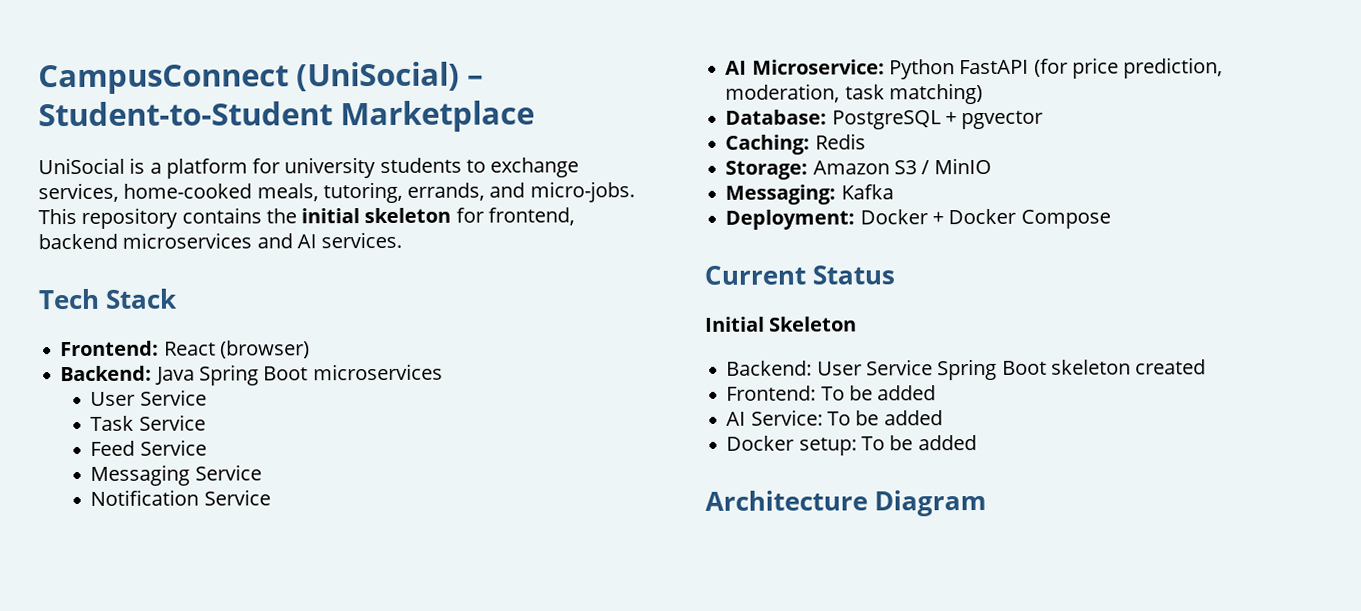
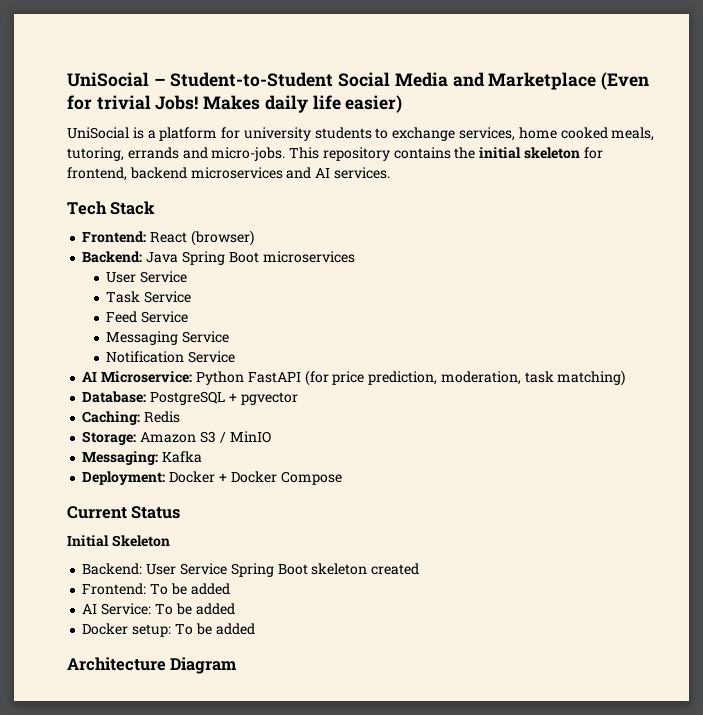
- CampusConnect (UniSocial) – Student-to-Student Marketplace
+ UniSocial – Student-to-Student Social Media and Marketplace (Even for trivial Jobs! Makes daily life easier)
- UniSocial is a platform for university students to exchange services, home-cooked meals, tutoring, errands, and micro-jobs.
+ UniSocial is a platform for university students to exchange services, home cooked meals, tutoring, errands and micro-jobs.

